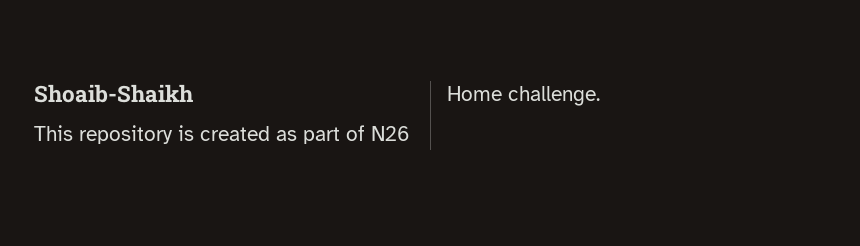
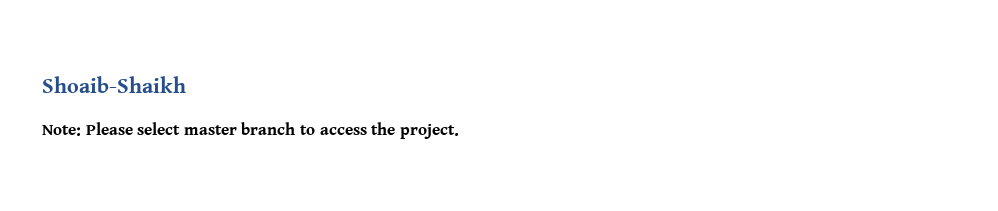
- This repository is created as part of N26 Home challenge.
+ Note: Please select master branch to access the project.

